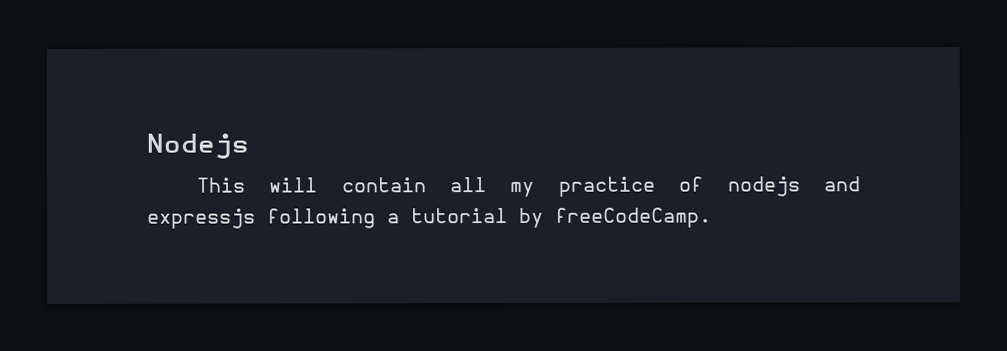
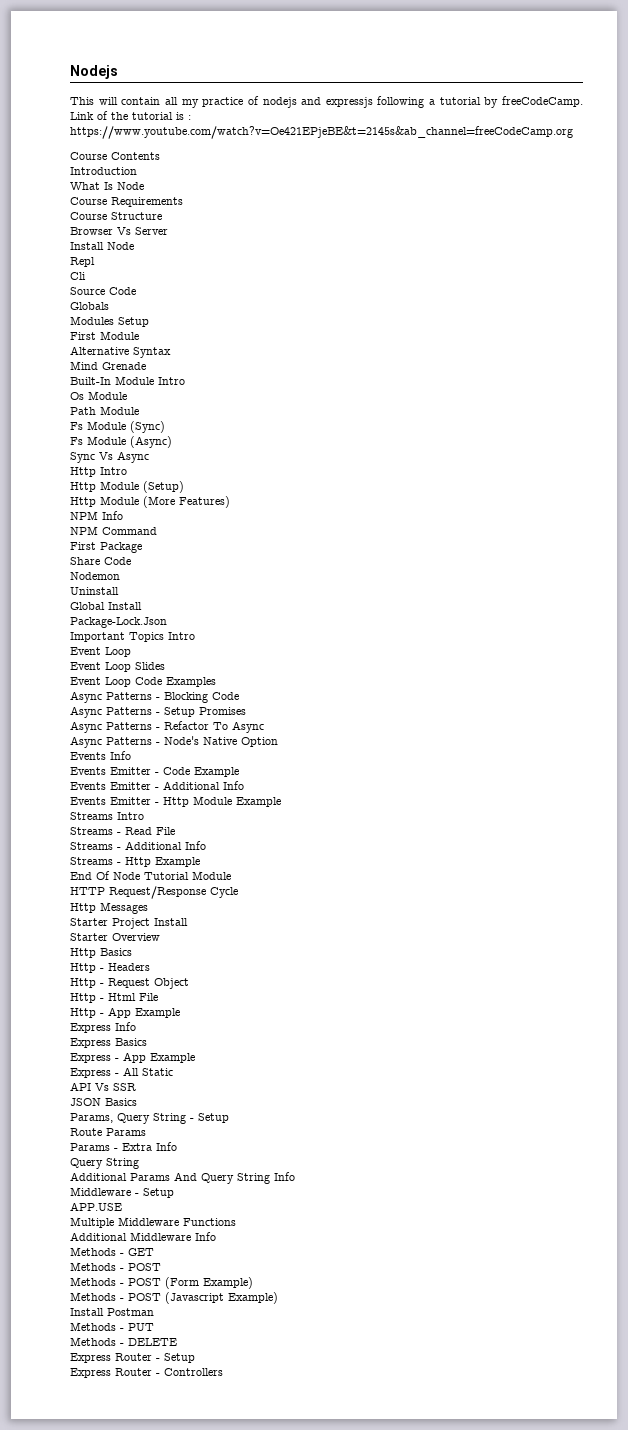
+ Link of the tutorial is : https://www.youtube.com/watch?v=Oe421EPjeBE&t=2145s&ab_channel=freeCodeCamp.org
+ Course Contents
+ Introduction
+ What Is Node
+ Course Requirements
+ Course Structure
+ Browser Vs Server
+ Install Node
+ Repl
+ Cli
+ Source Code
+ Globals
+ Modules Setup
+ First Module
+ Alternative Syntax
+ Mind Grenade
+ Built-In Module Intro
+ Os Module
+ Path Module
+ Fs Module (Sync)
+ Fs Module (Async)
+ Sync Vs Async
+ Http Intro
+ Http Module (Setup)
+ Http Module (More Features)
+ NPM Info
+ NPM Command
+ First Package
+ Share Code
+ Nodemon
+ Uninstall
+ Global Install
+ Package-Lock.Json
+ Important Topics Intro
+ Event Loop
+ Event Loop Slides
+ Event Loop Code Examples
+ Async Patterns - Blocking Code
+ Async Patterns - Setup Promises
+ Async Patterns - Refactor To Async
+ Async Patterns - Node's Native Option
+ Events Info
+ Events Emitter - Code Example
+ Events Emitter - Additional Info
+ Events Emitter - Http Module Example
+ Streams Intro
+ Streams - Read File
+ Streams - Additional Info
+ Streams - Http Example
+ End Of Node Tutorial Module
+ HTTP Request/Response Cycle
+ Http Messages
+ Starter Project Install
+ Starter Overview
+ Http Basics
+ Http - Headers
+ Http - Request Object
+ Http - Html File
+ Http - App Example
+ Express Info
+ Express Basics
+ Express - App Example
+ Express - All Static
+ API Vs SSR
+ JSON Basics
+ Params, Query String - Setup
+ Route Params
+ Params - Extra Info
+ Query String
+ Additional Params And Query String Info
+ Middleware - Setup
+ APP.USE
+ Multiple Middleware Functions
+ Additional Middleware Info
+ Methods - GET
+ Methods - POST
+ Methods - POST (Form Example)
+ Methods - POST (Javascript Example)
+ Install Postman
+ Methods - PUT
+ Methods - DELETE
+ Express Router - Setup
+ Express Router - Controllers

